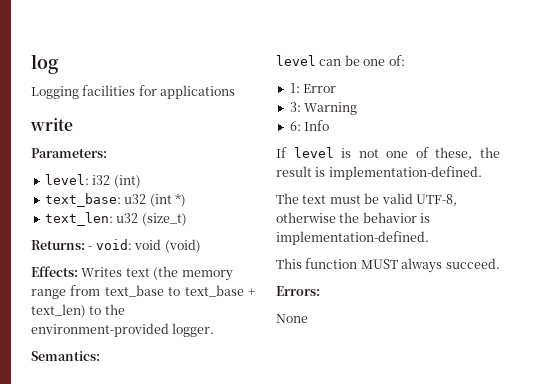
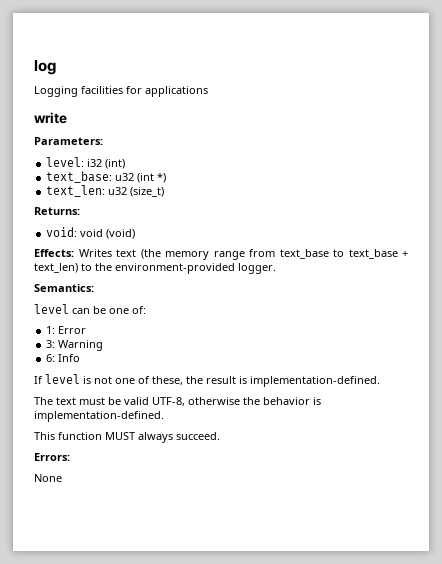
- Returns: - void: void (void)
+ Returns:
+ void: void (void)

